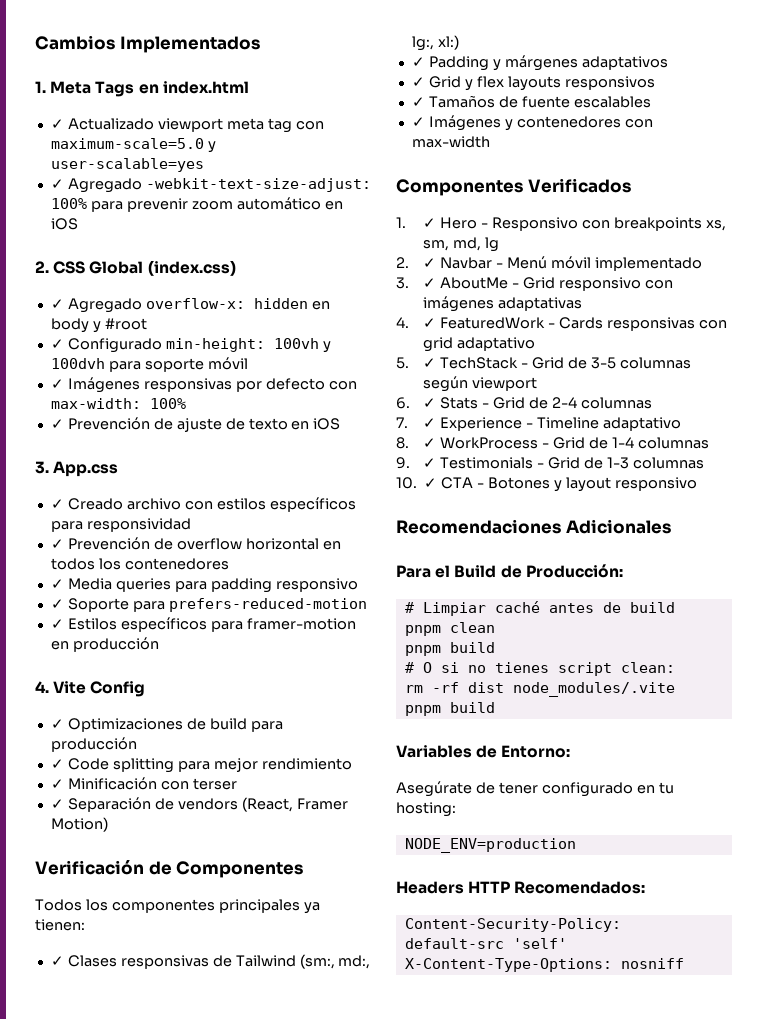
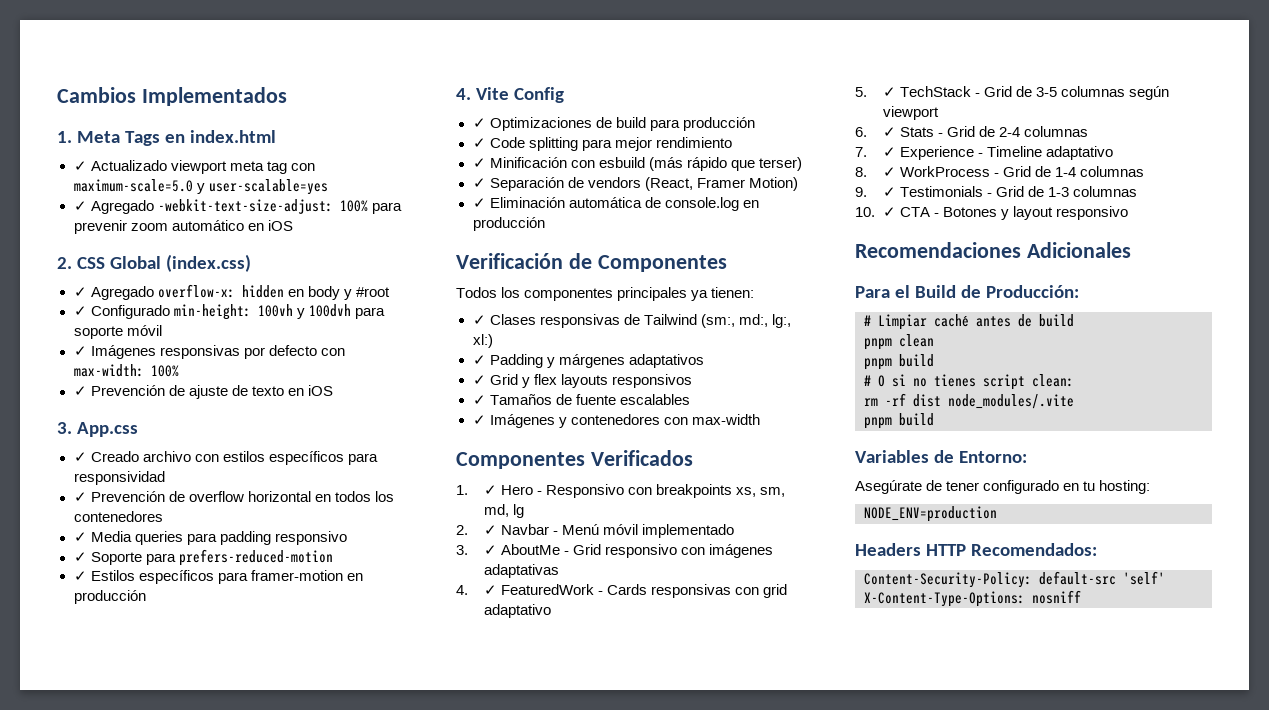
- ✓ Minificación con terser
+ ✓ Minificación con esbuild (más rápido que terser)
+ ✓ Eliminación automática de console.log en producción

